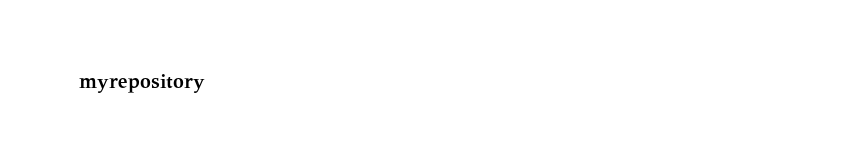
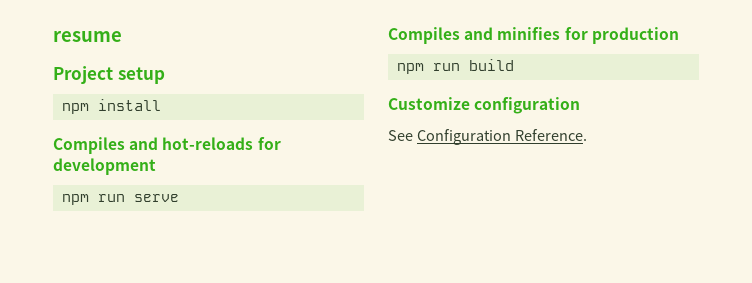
- myrepository
+ resume
+ Project setup
+ npm install
+ Compiles and hot-reloads for development
+ npm run serve
+ Compiles and minifies for production
+ npm run build
+ Customize configuration
+ See Configuration Reference.

